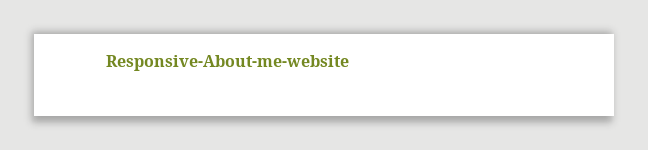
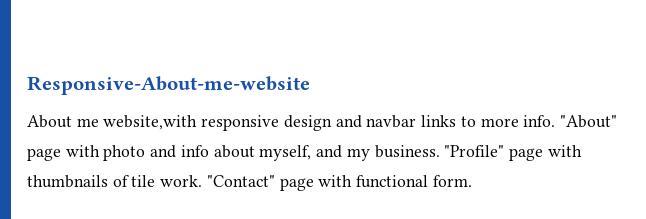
+ About me website,with responsive design and navbar links to more info. "About" page with photo and info about myself, and my business. "Profile" page with thumbnails of tile work. "Contact" page with functional form.

